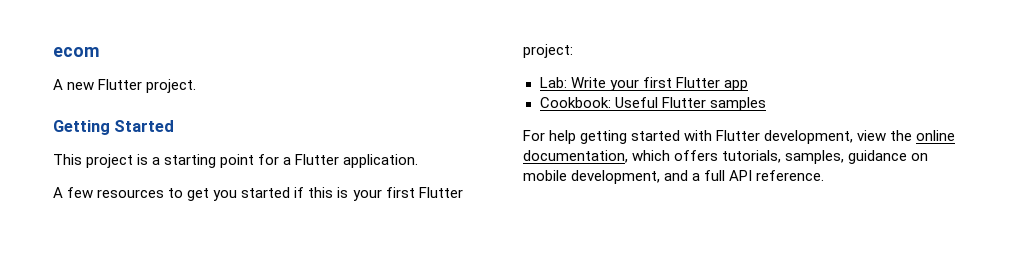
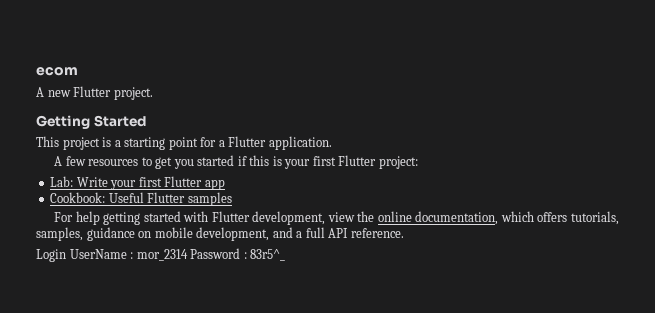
+ Login UserName : mor_2314 Password : 83r5^_

